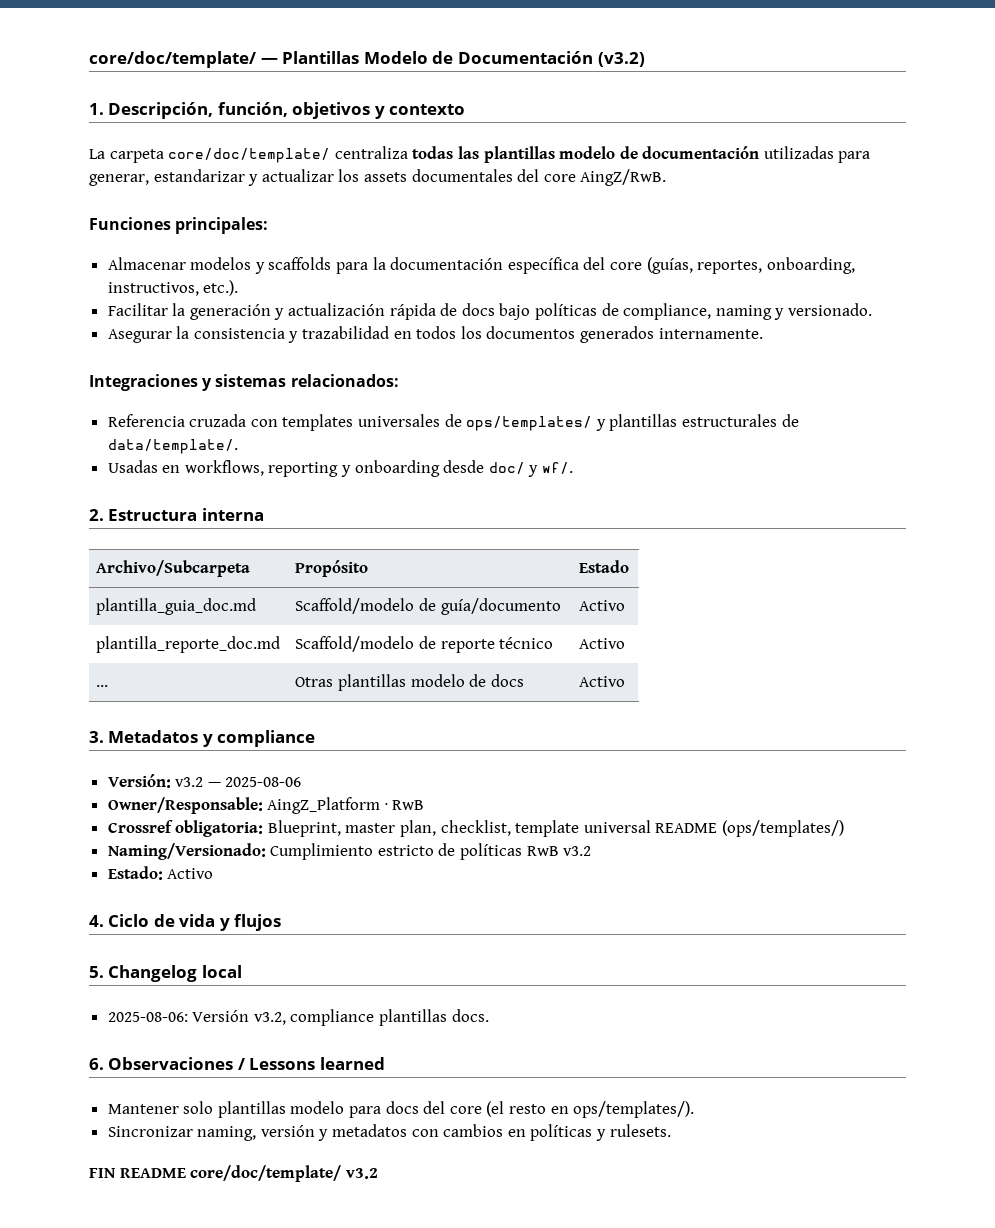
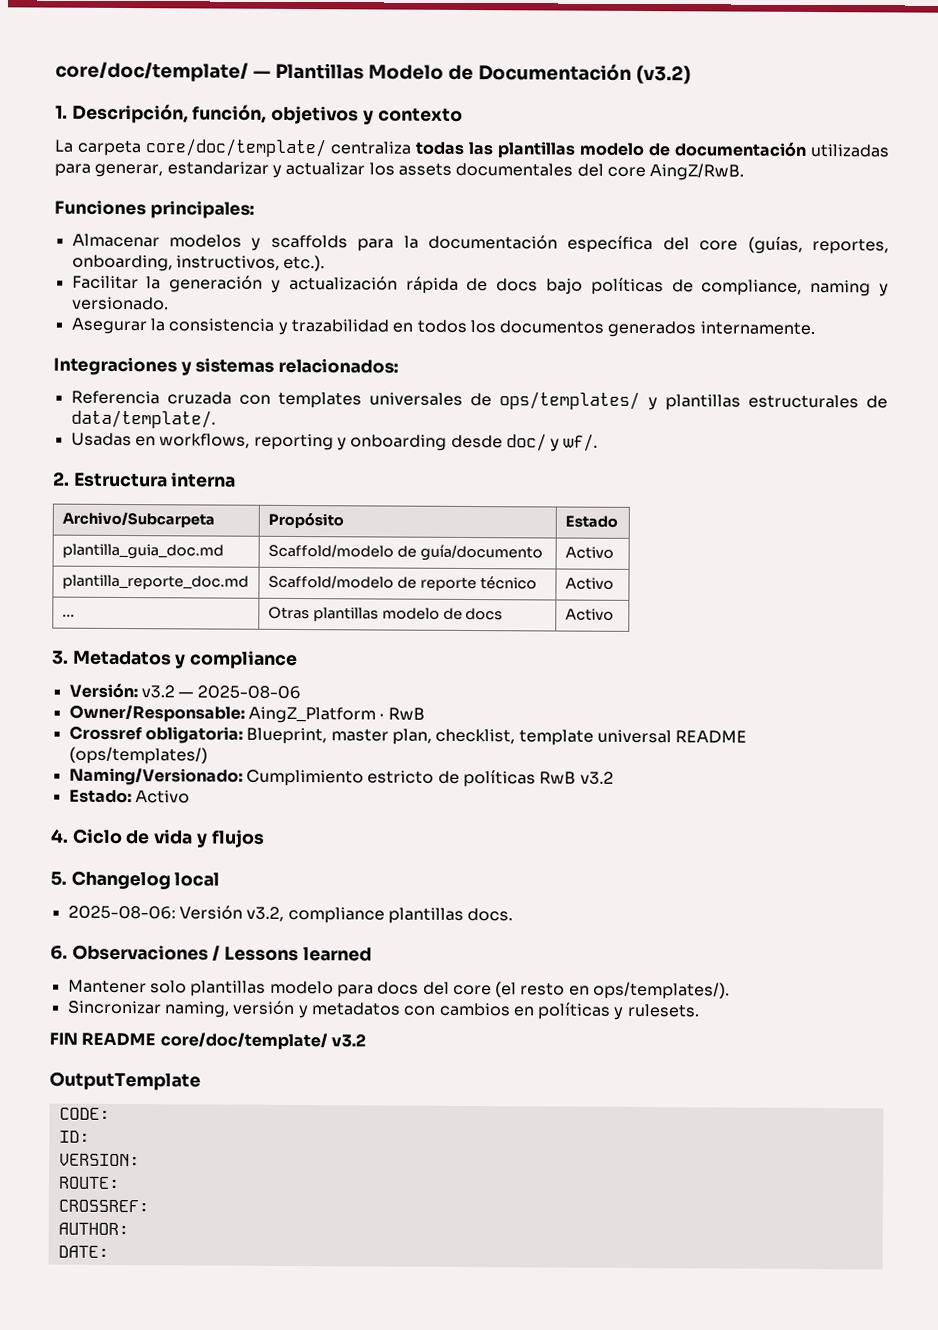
+ OutputTemplate
+ CODE:
+ ID:
+ VERSION:
+ ROUTE:
+ CROSSREF:
+ AUTHOR:
+ DATE:

